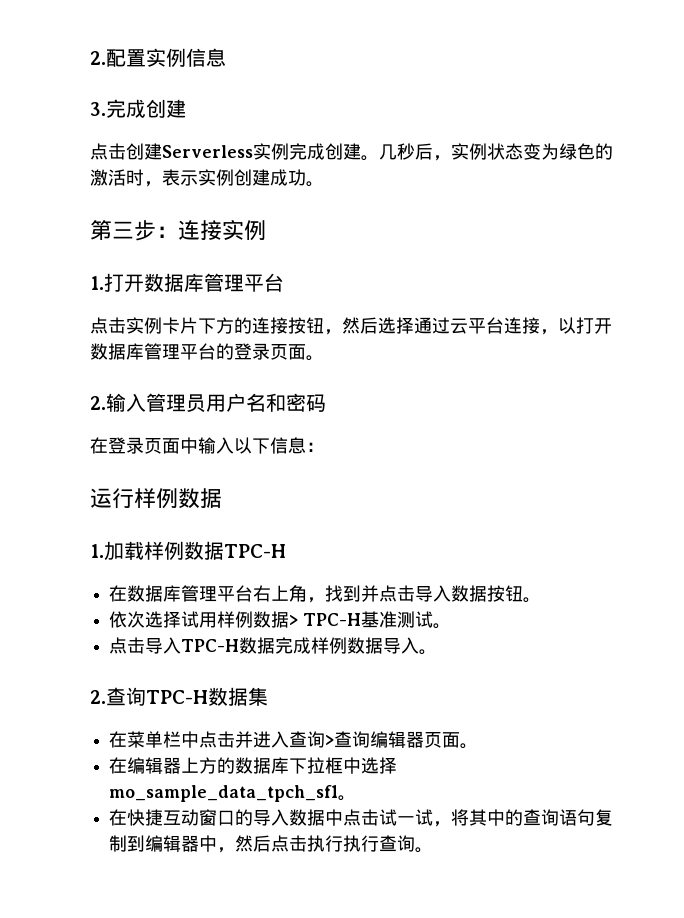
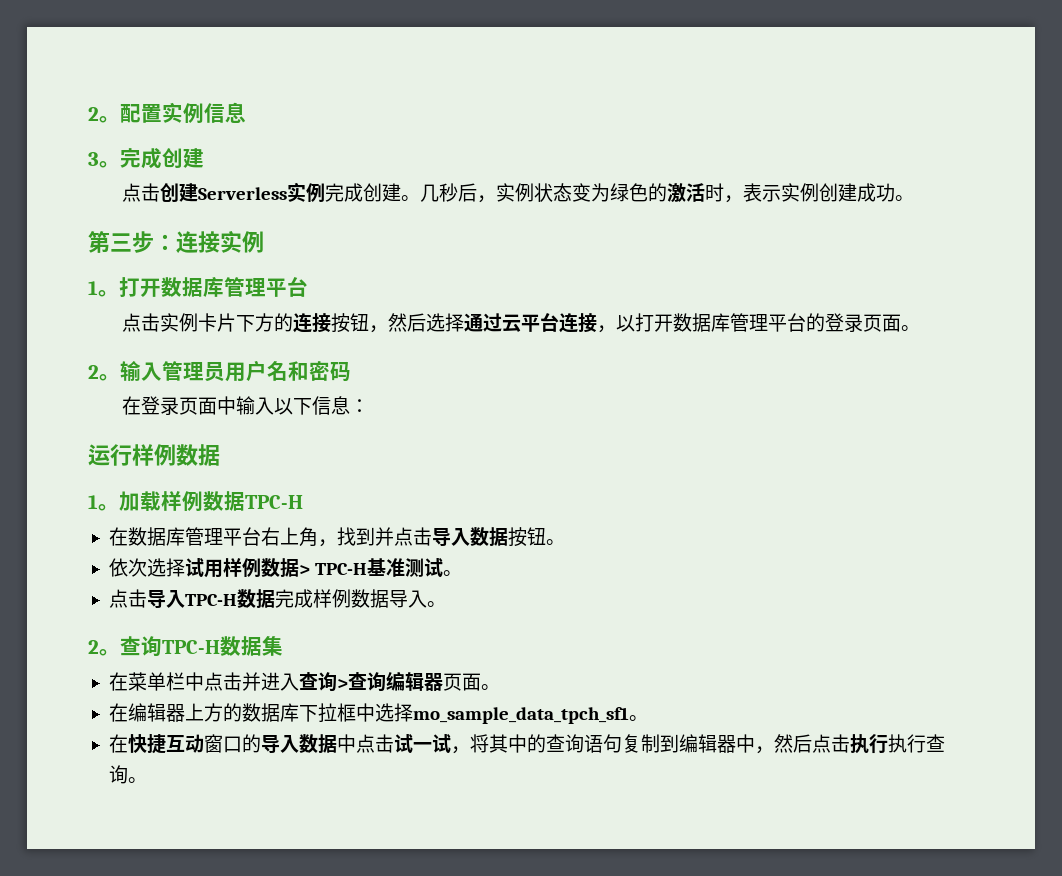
- 2.配置实例信息
+ 2。配置实例信息
- 3.完成创建
+ 3。完成创建
- 1.打开数据库管理平台
+ 1。打开数据库管理平台
- 2.输入管理员用户名和密码
+ 2。输入管理员用户名和密码
- 1.加载样例数据TPC-H
+ 1。加载样例数据TPC-H
- 2.查询TPC-H数据集
+ 2。查询TPC-H数据集

